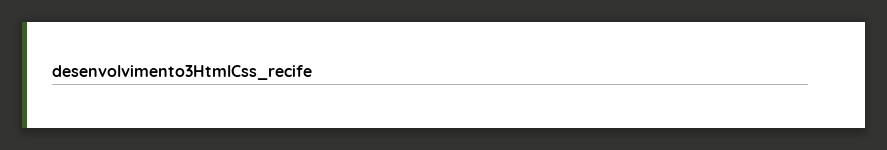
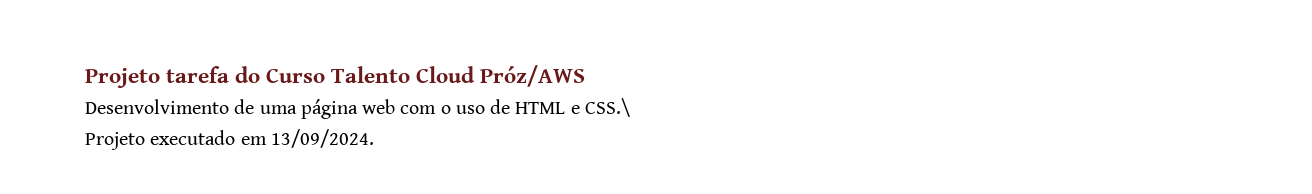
- desenvolvimento3HtmlCss_recife
+ Projeto tarefa do Curso Talento Cloud Próz/AWS
+ Desenvolvimento de uma página web com o uso de HTML e CSS.\
+ Projeto executado em 13/09/2024.

